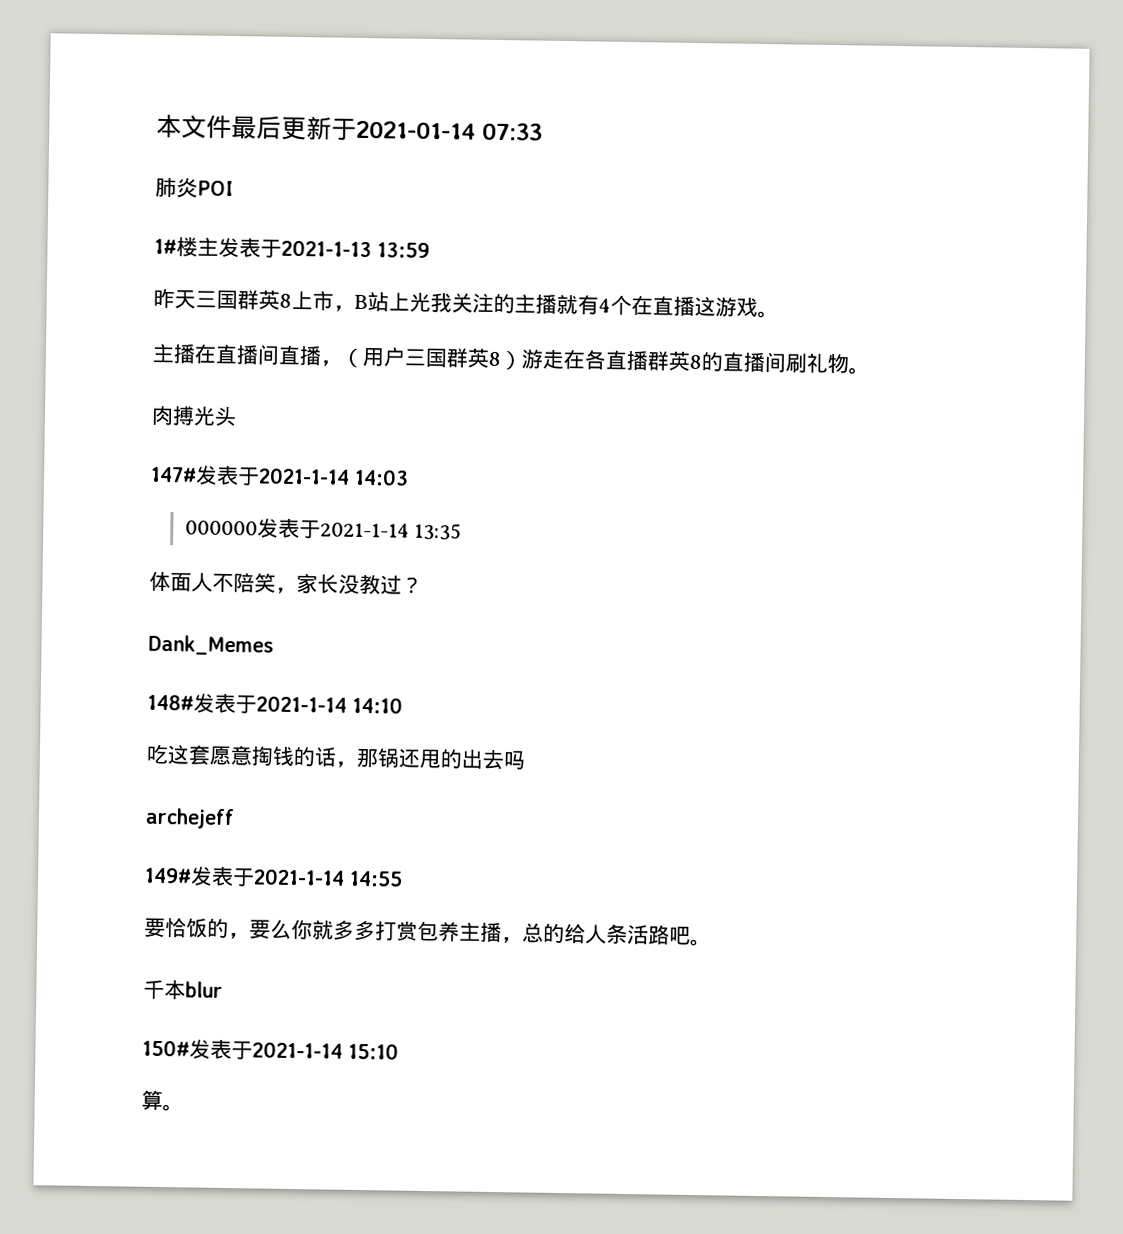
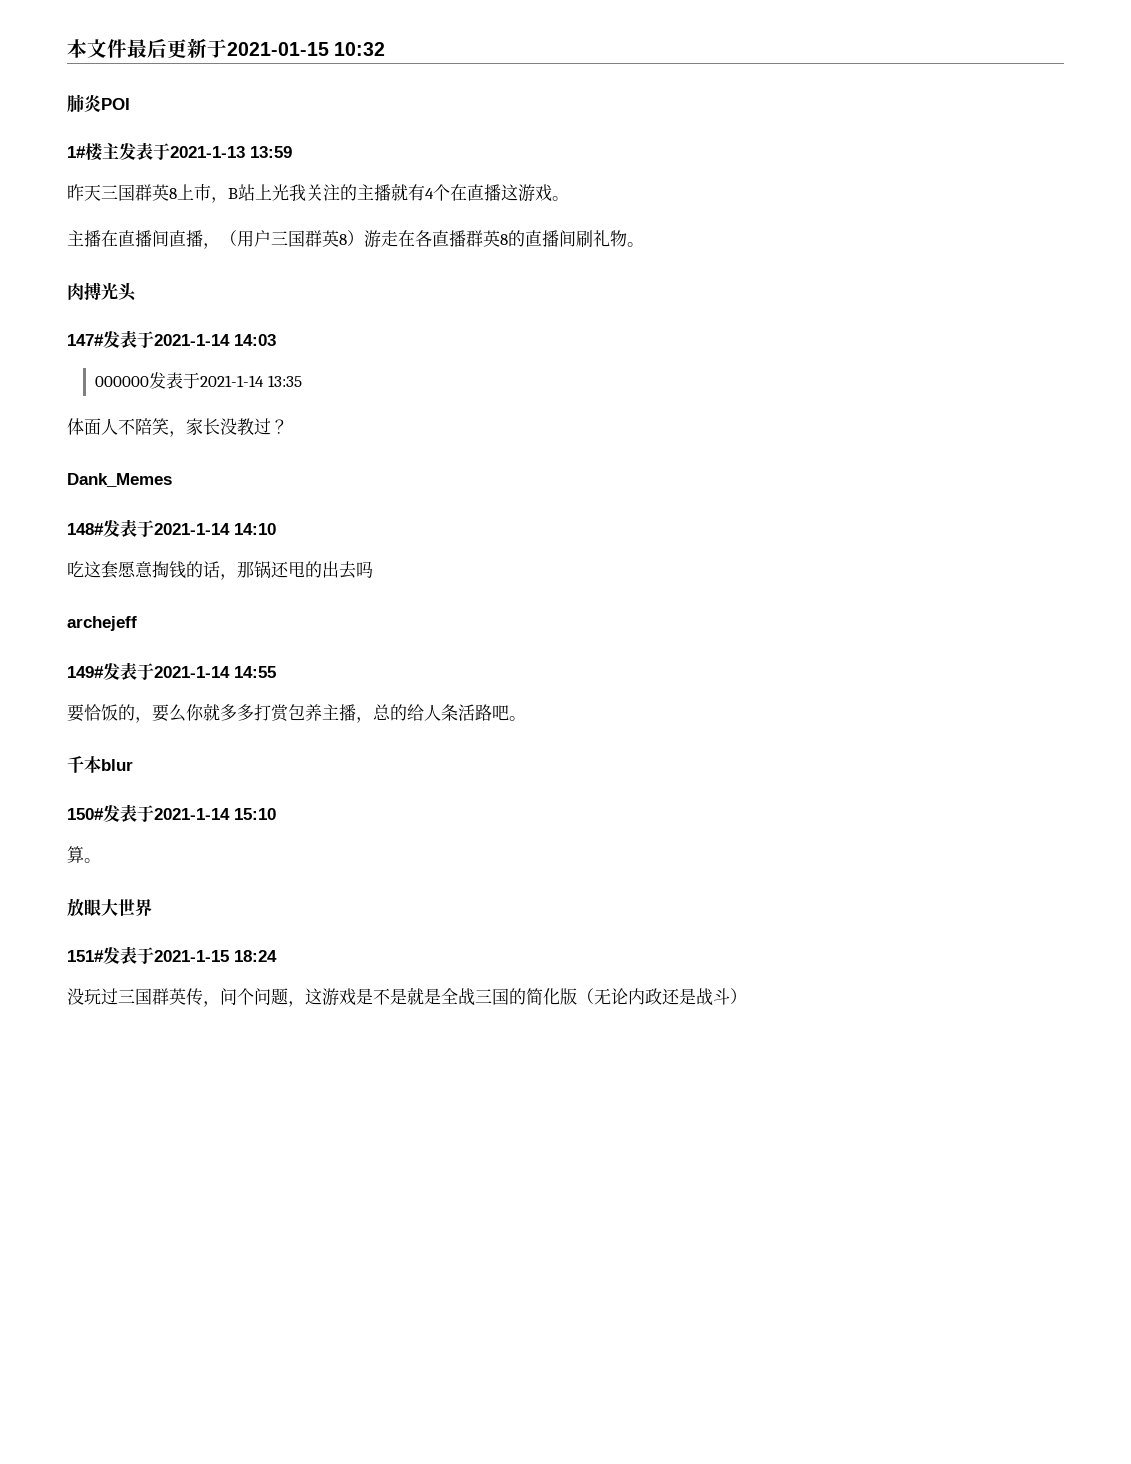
- 本文件最后更新于2021-01-14 07:33
+ 本文件最后更新于2021-01-15 10:32
+ 放眼大世界
+ 151#发表于2021-1-15 18:24
+ 没玩过三国群英传，问个问题，这游戏是不是就是全战三国的简化版（无论内政还是战斗）

